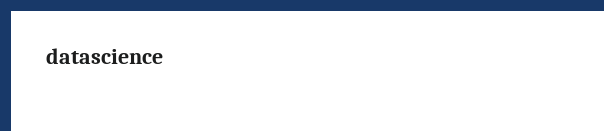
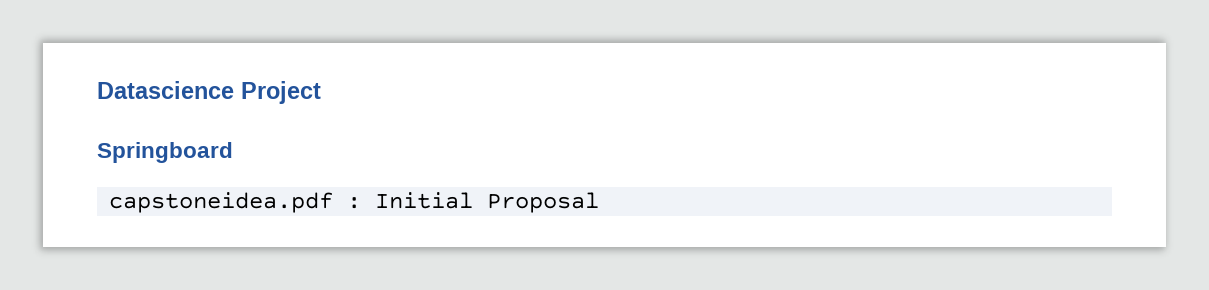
- datascience
+ Datascience Project
+ Springboard
+ capstoneidea.pdf : Initial Proposal

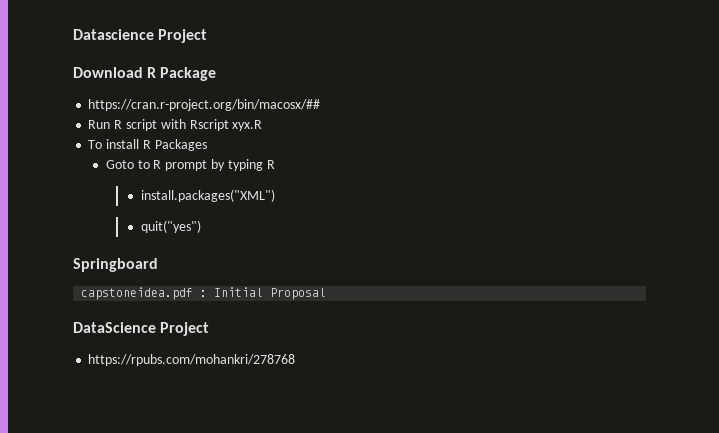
+ Download R Package
+ https://cran.r-project.org/bin/macosx/##
+ Run R script with Rscript xyx.R
+ To install R Packages
+ Goto to R prompt by typing R
+ install.packages("XML")
+ quit("yes")
+ DataScience Project
+ https://rpubs.com/mohankri/278768

